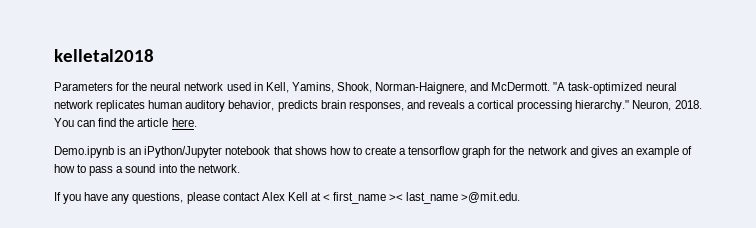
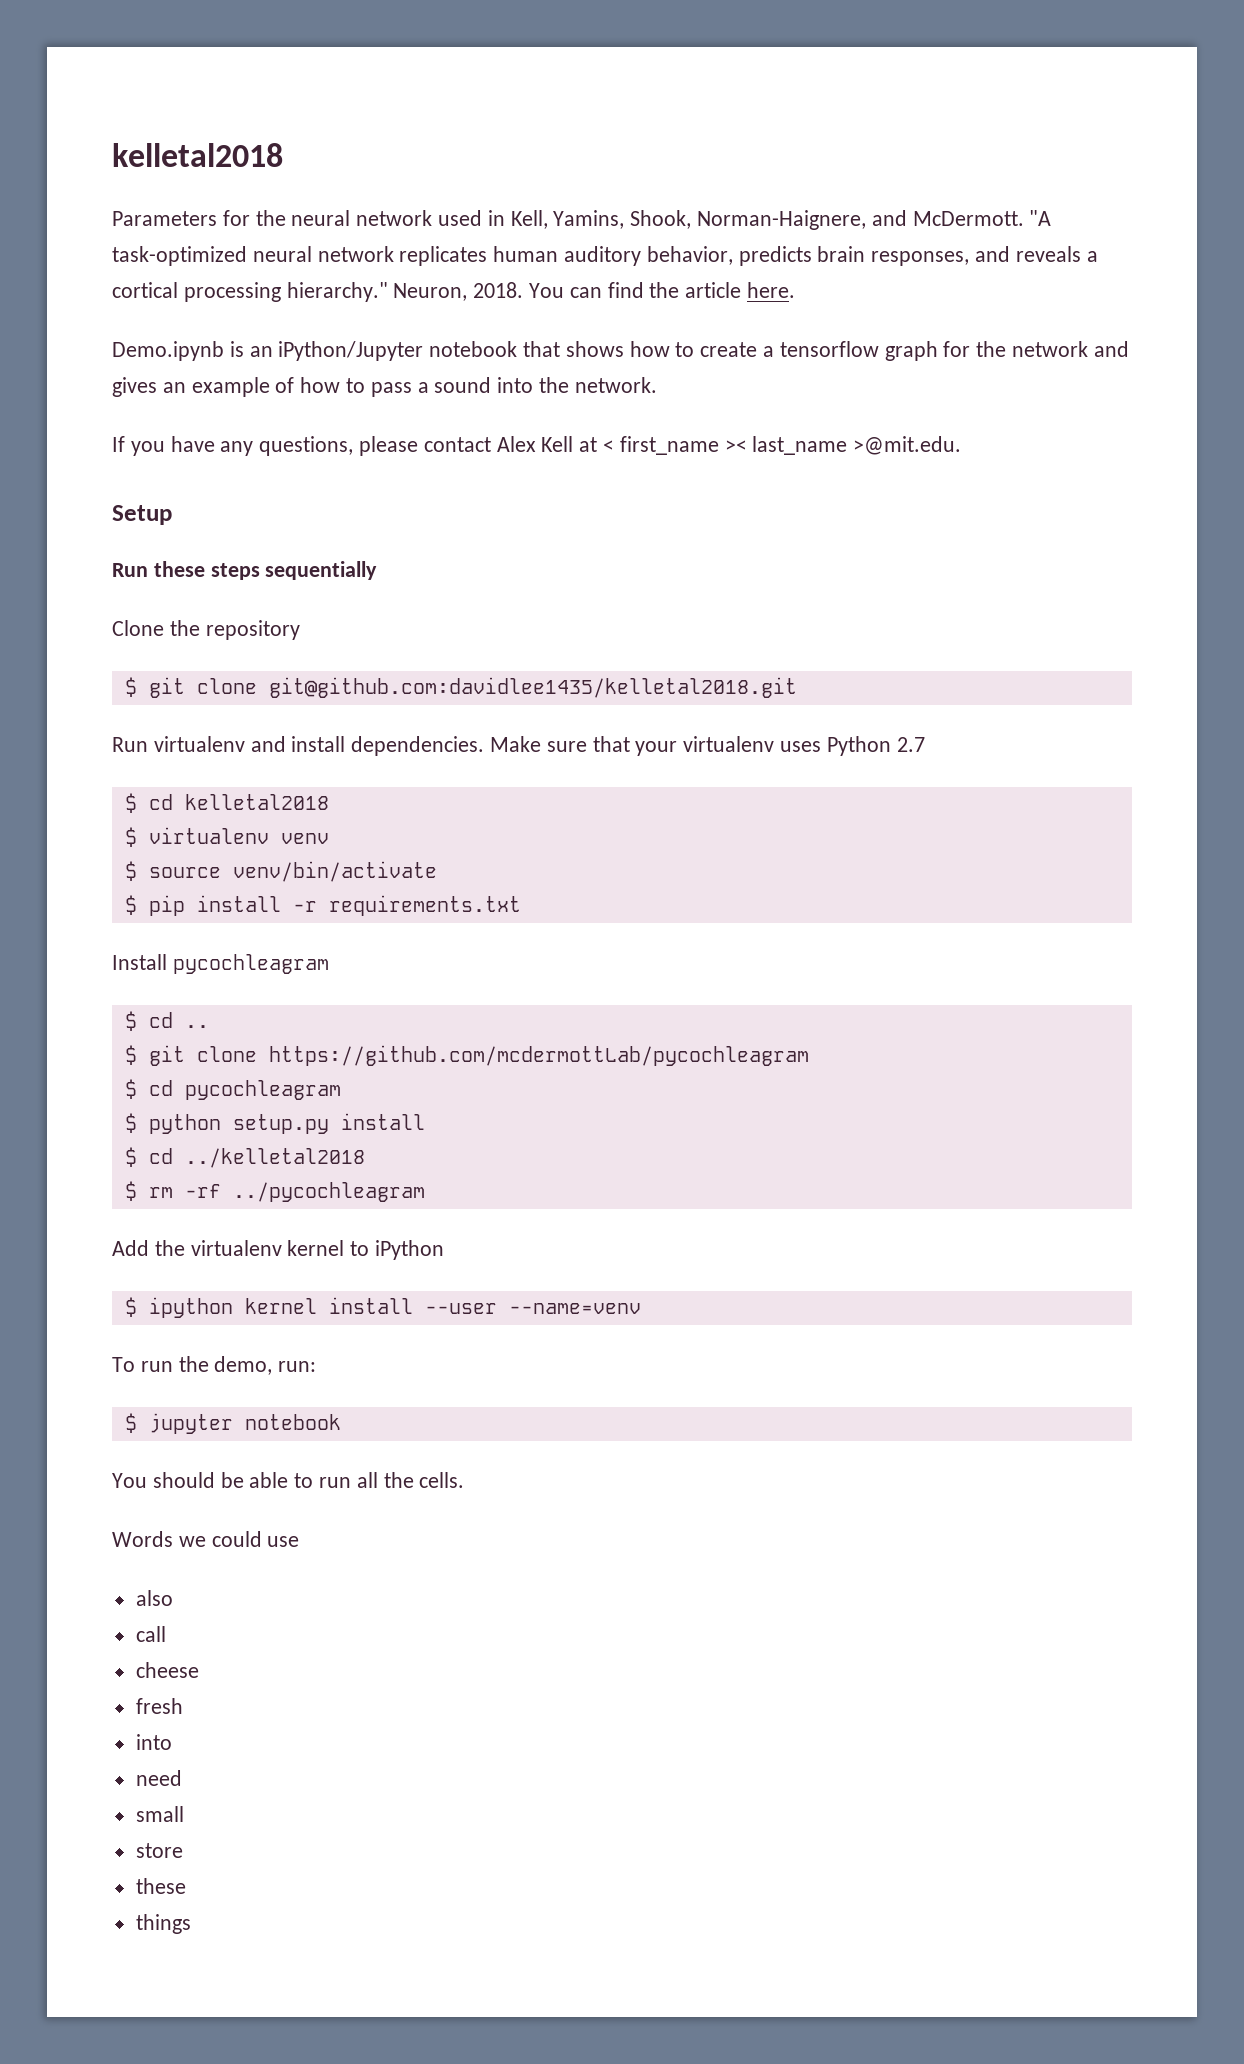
+ Setup
+ Run these steps sequentially
+ Clone the repository
+ $ git clone git@github.com:davidlee1435/kelletal2018.git
+ Run virtualenv and install dependencies. Make sure that your virtualenv uses Python 2.7
+ $ cd kelletal2018
+ $ virtualenv venv
+ $ source venv/bin/activate
+ $ pip install -r requirements.txt
+ Install pycochleagram
+ $ cd ..
+ $ git clone https://github.com/mcdermottLab/pycochleagram
+ $ cd pycochleagram
+ $ python setup.py install
+ $ cd ../kelletal2018
+ $ rm -rf ../pycochleagram
+ Add the virtualenv kernel to iPython
+ $ ipython kernel install --user --name=venv
+ To run the demo, run:
+ $ jupyter notebook
+ You should be able to run all the cells.
+ Words we could use
+ also
+ call
+ cheese
+ fresh
+ into
+ need
+ small
+ store
+ these
+ things

